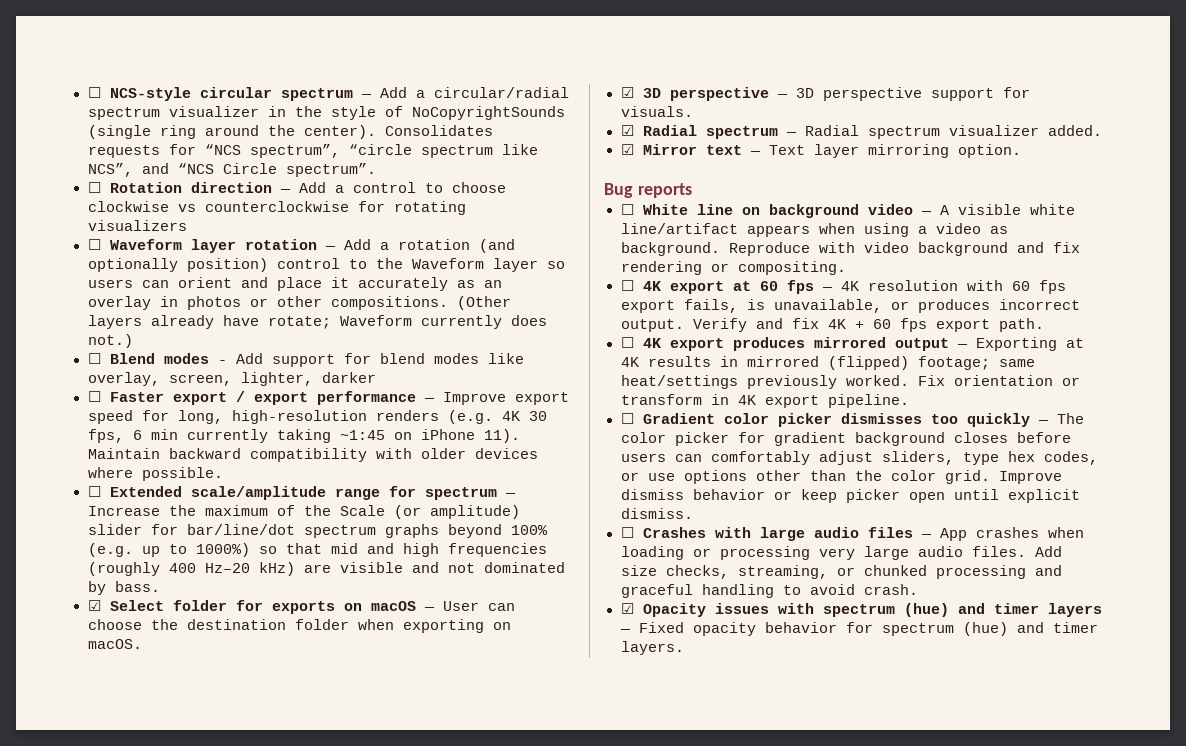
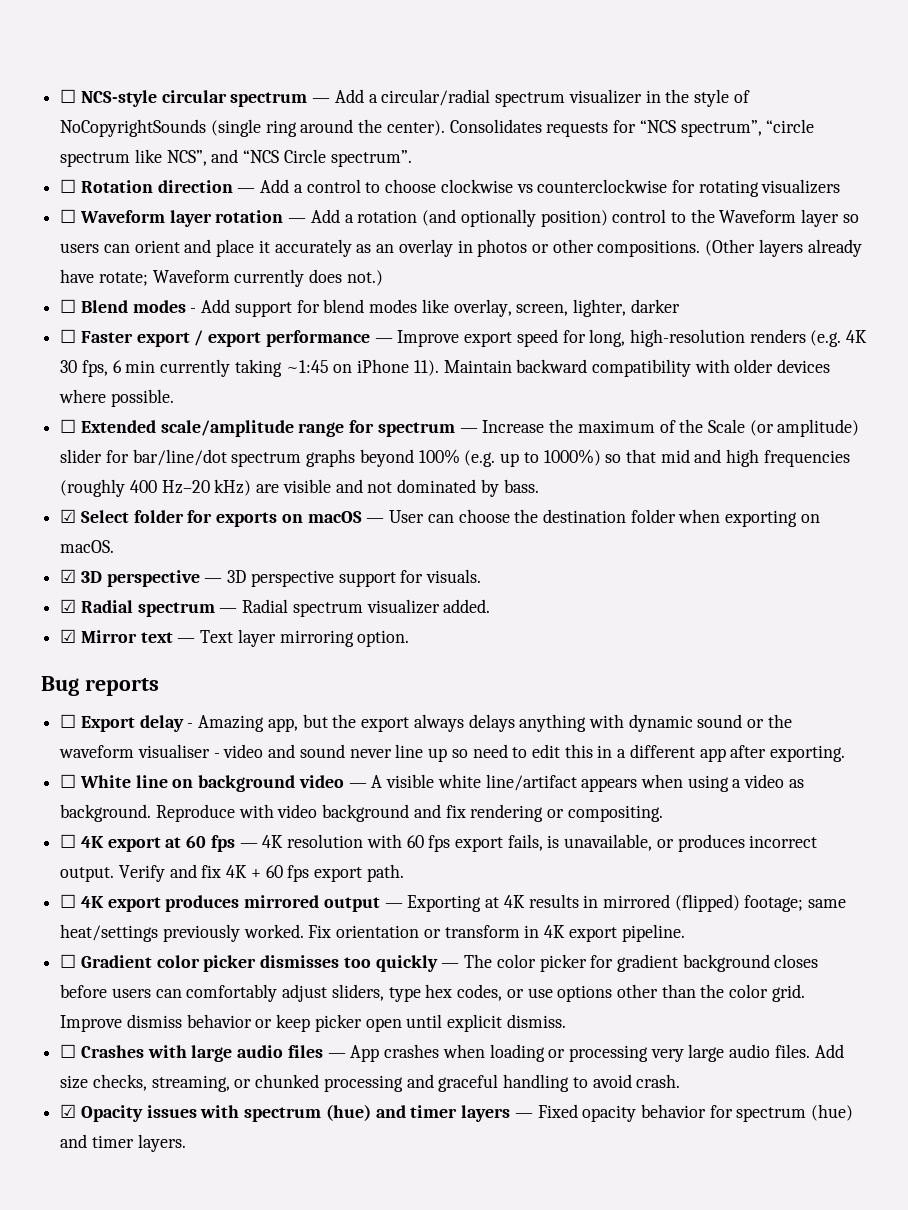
+ ☐ Export delay - Amazing app, but the export always delays anything with dynamic sound or the waveform visualiser - video and sound never line up so need to edit this in a different app after exporting.

